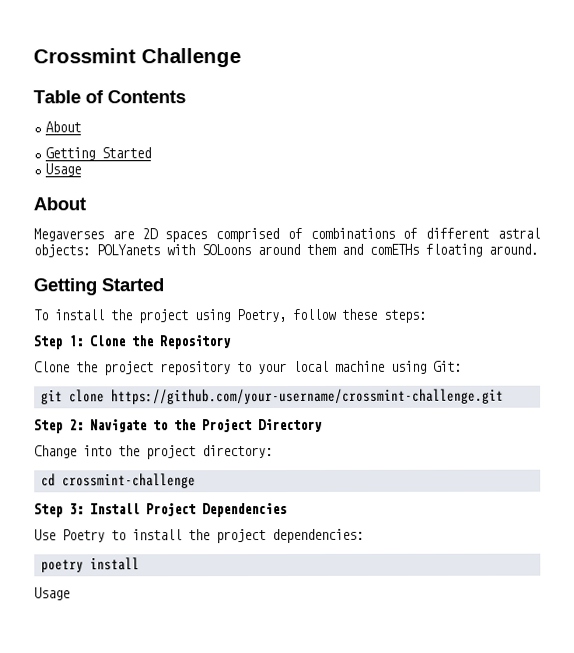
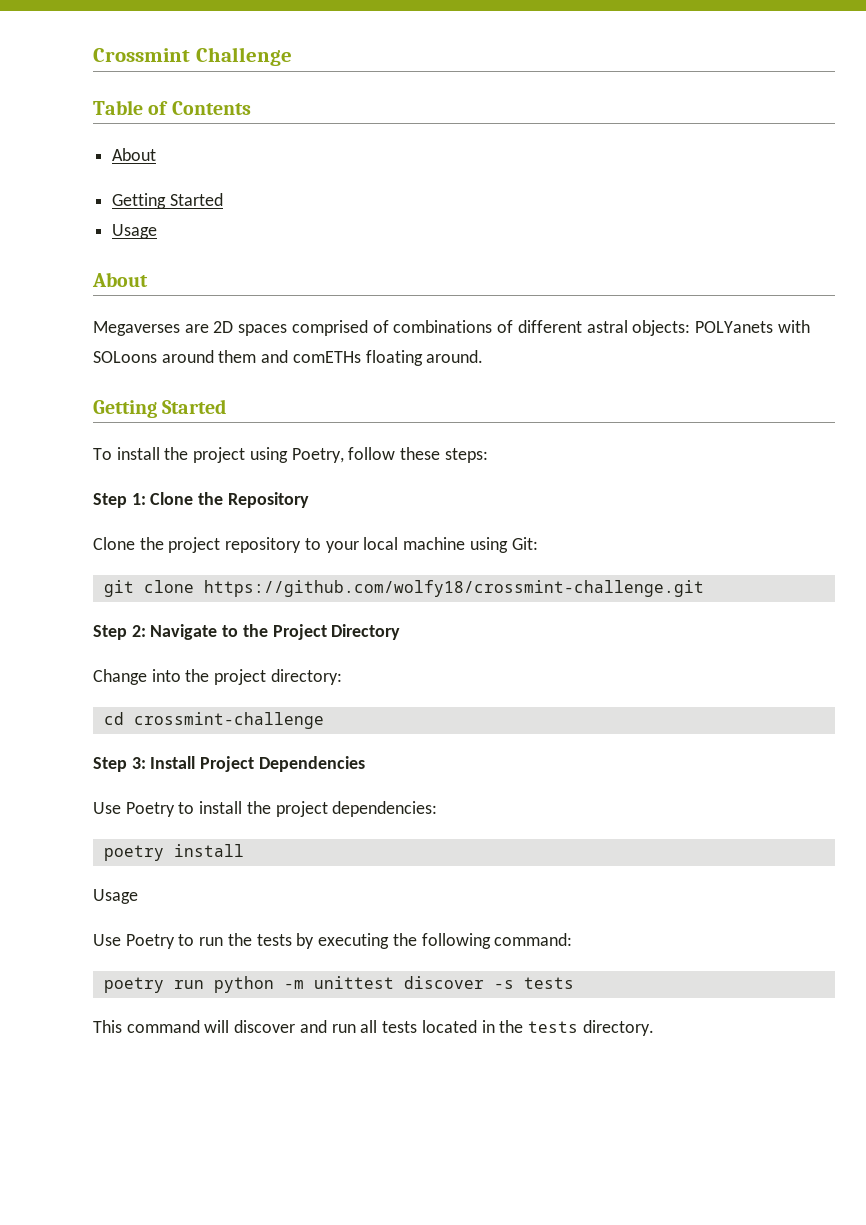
- git clone https://github.com/your-username/crossmint-challenge.git
+ git clone https://github.com/wolfy18/crossmint-challenge.git
+ Use Poetry to run the tests by executing the following command:
+ poetry run python -m unittest discover -s tests
+ This command will discover and run all tests located in the tests directory.

